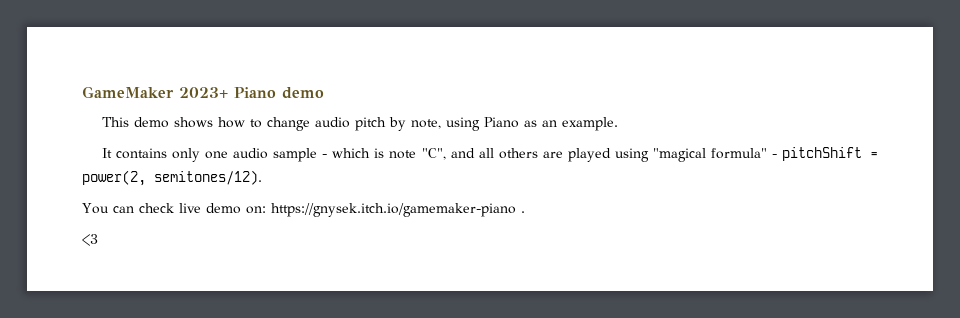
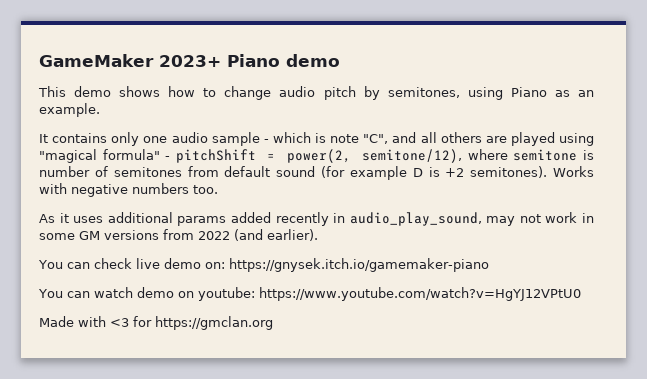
- This demo shows how to change audio pitch by note, using Piano as an example.
+ This demo shows how to change audio pitch by semitones, using Piano as an example.
- It contains only one audio sample - which is note "C", and all others are played using "magical formula" - pitchShift = power(2, semitones/12).
+ It contains only one audio sample - which is note "C", and all others are played using "magical formula" - pitchShift = power(2, semitone/12), where semitone is number of semitones from default sound (for example D is +2 semitones). Works with negative numbers too.
+ As it uses additional params added recently in audio_play_sound, may not work in some GM versions from 2022 (and earlier).
- You can check live demo on: https://gnysek.itch.io/gamemaker-piano .
- <3
+ You can check live demo on: https://gnysek.itch.io/gamemaker-piano
+ You can watch demo on youtube: https://www.youtube.com/watch?v=HgYJ12VPtU0
+ Made with <3 for https://gmclan.org

